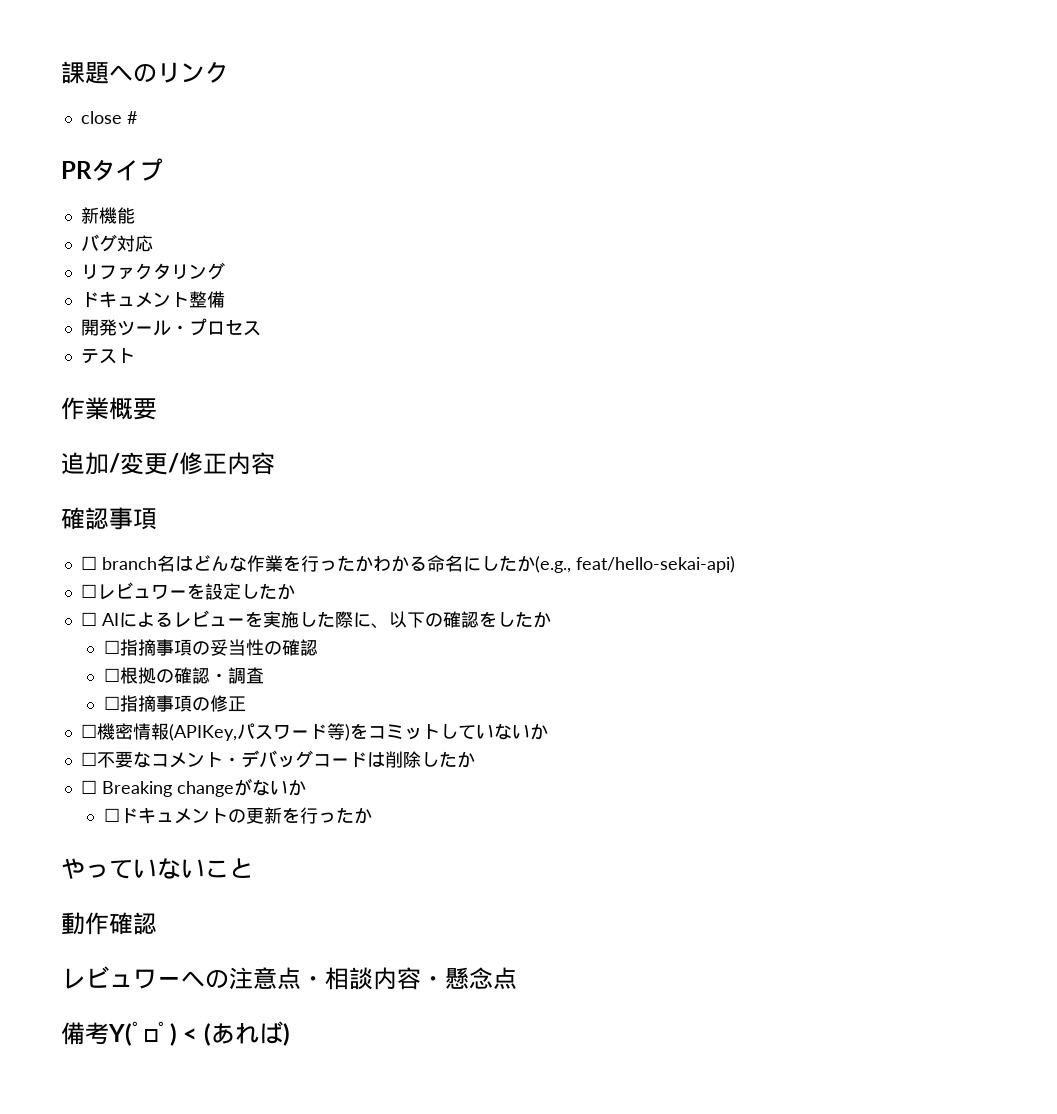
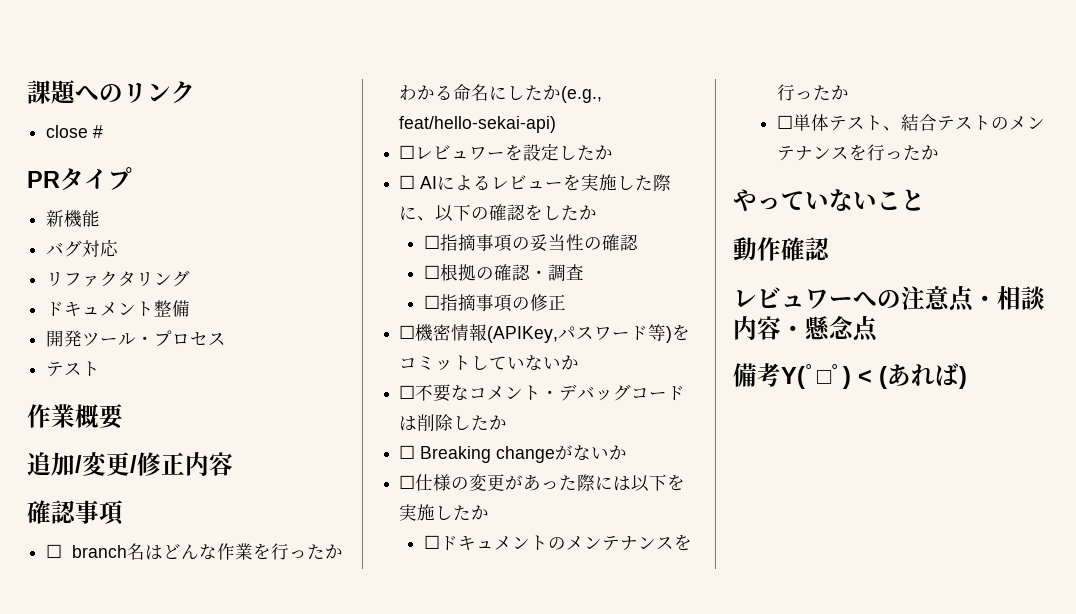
+ ☐仕様の変更があった際には以下を実施したか
- ☐ドキュメントの更新を行ったか
+ ☐ドキュメントのメンテナンスを行ったか
+ ☐単体テスト、結合テストのメンテナンスを行ったか

